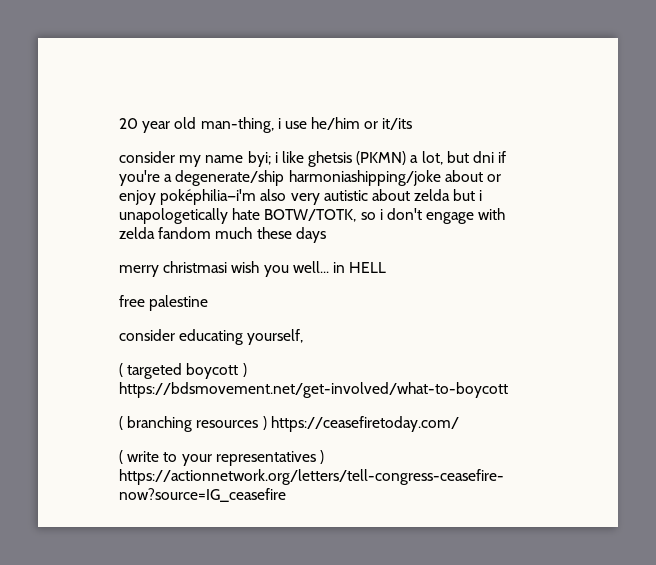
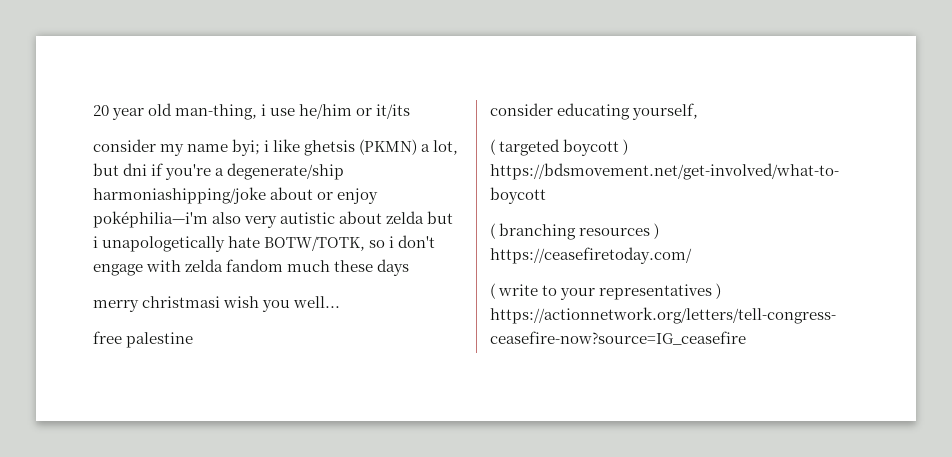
- merry christmasi wish you well... in HELL
+ merry christmasi wish you well...

